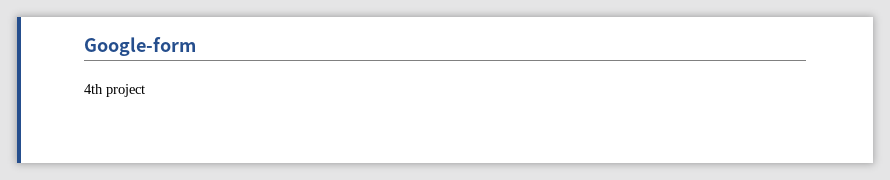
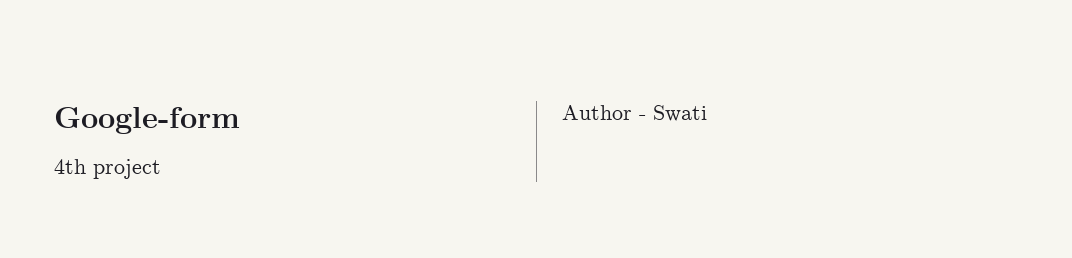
+ Author - Swati

